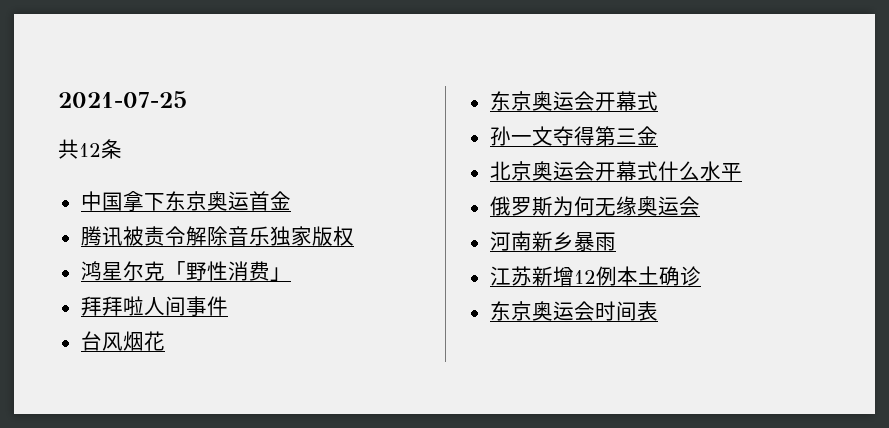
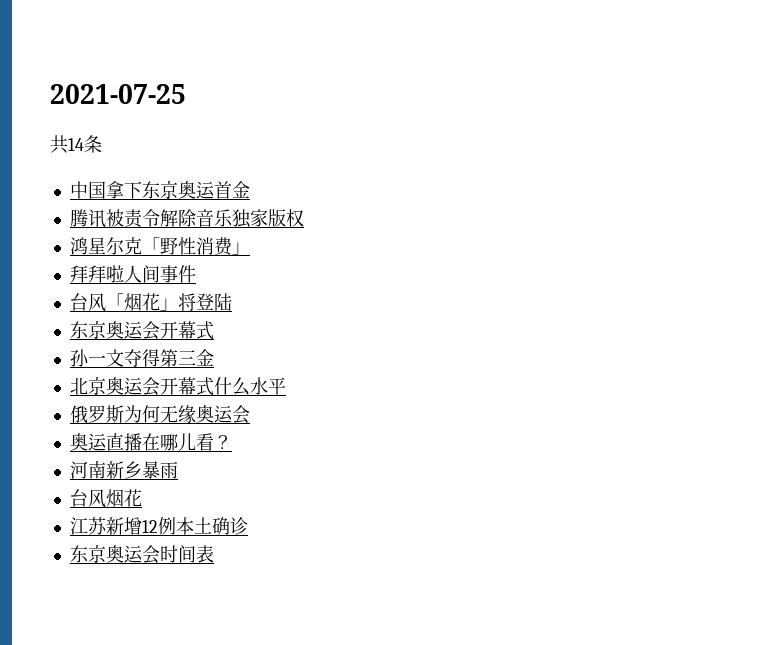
- 共12条
+ 共14条
- 台风烟花
+ 台风「烟花」将登陆
+ 奥运直播在哪儿看？
+ 台风烟花

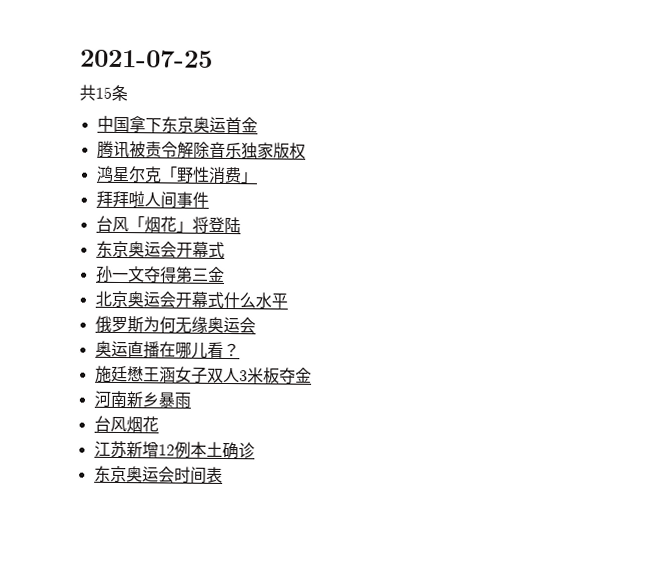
- 共14条
+ 共15条
+ 施廷懋王涵女子双人3米板夺金

